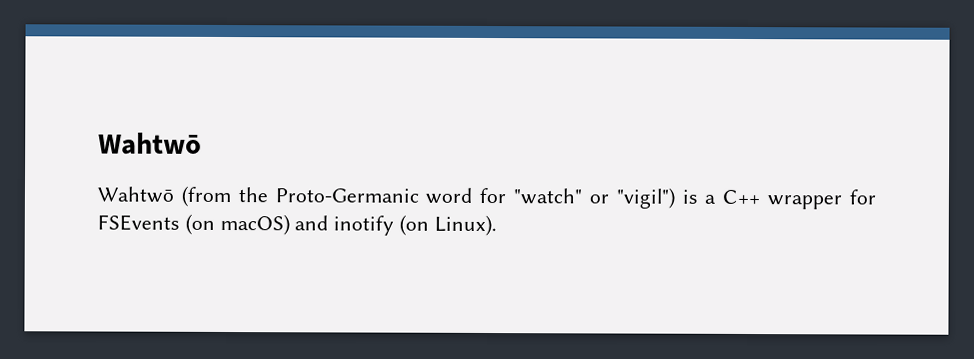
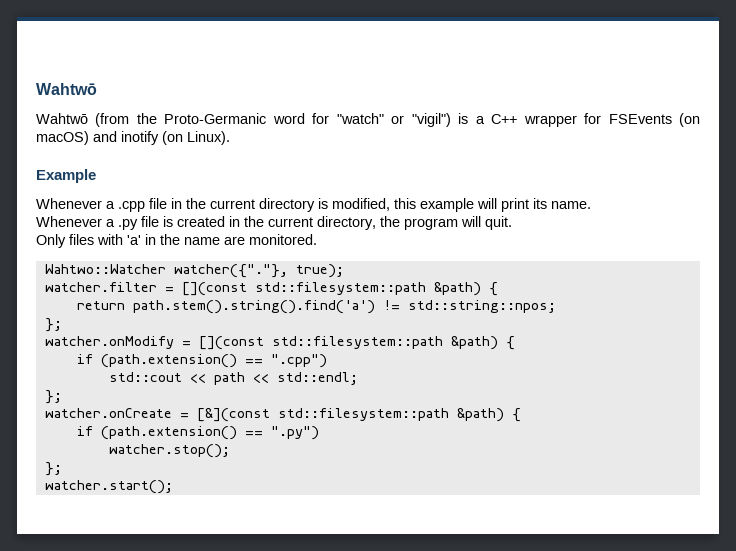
+ Example
+ Whenever a .cpp file in the current directory is modified, this example will print its name.
+ Whenever a .py file is created in the current directory, the program will quit.
+ Only files with 'a' in the name are monitored.
+ Wahtwo::Watcher watcher({"."}, true);
+ watcher.filter = [](const std::filesystem::path &path) {
+ return path.stem().string().find('a') != std::string::npos;
+ };
+ watcher.onModify = [](const std::filesystem::path &path) {
+ if (path.extension() == ".cpp")
+ std::cout << path << std::endl;
+ };
+ watcher.onCreate = [&](const std::filesystem::path &path) {
+ if (path.extension() == ".py")
+ watcher.stop();
+ };
+ watcher.start();

